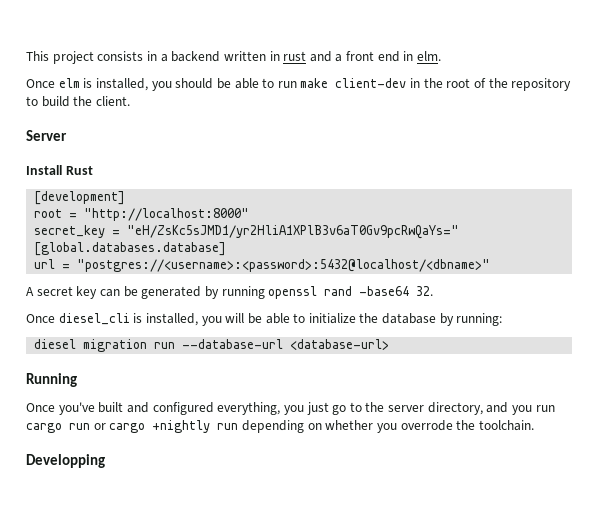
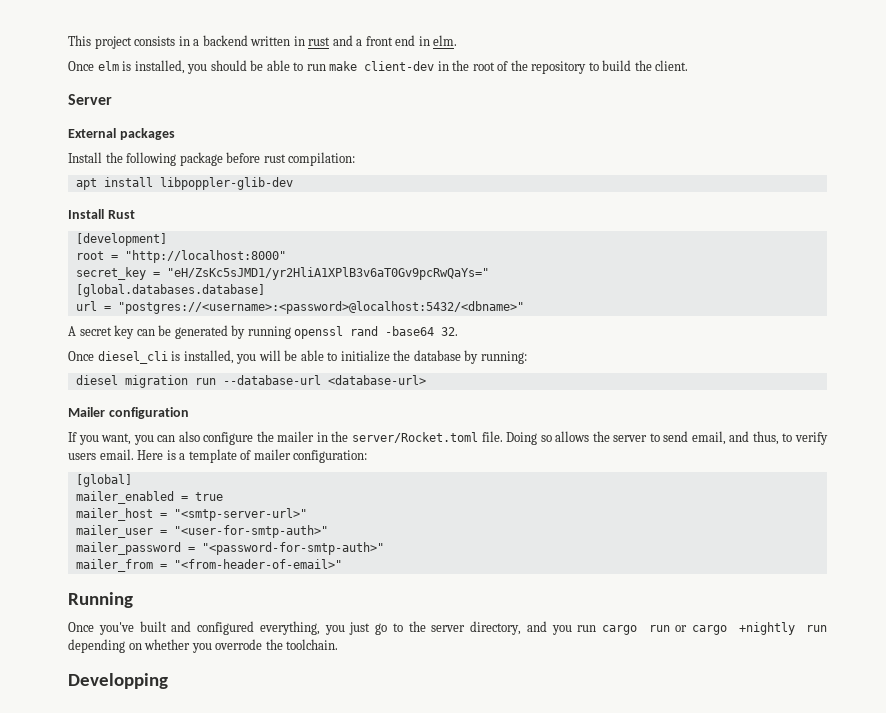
+ External packages
+ Install the following package before rust compilation:
+ apt install libpoppler-glib-dev
- url = "postgres://<username>:<password>:5432@localhost/<dbname>"
+ url = "postgres://<username>:<password>@localhost:5432/<dbname>"
+ Mailer configuration
+ If you want, you can also configure the mailer in the server/Rocket.toml file. Doing so allows the server to send email, and thus, to verify users email. Here is a template of mailer configuration:
+ [global]
+ mailer_enabled = true
+ mailer_host = "<smtp-server-url>"
+ mailer_user = "<user-for-smtp-auth>"
+ mailer_password = "<password-for-smtp-auth>"
+ mailer_from = "<from-header-of-email>"

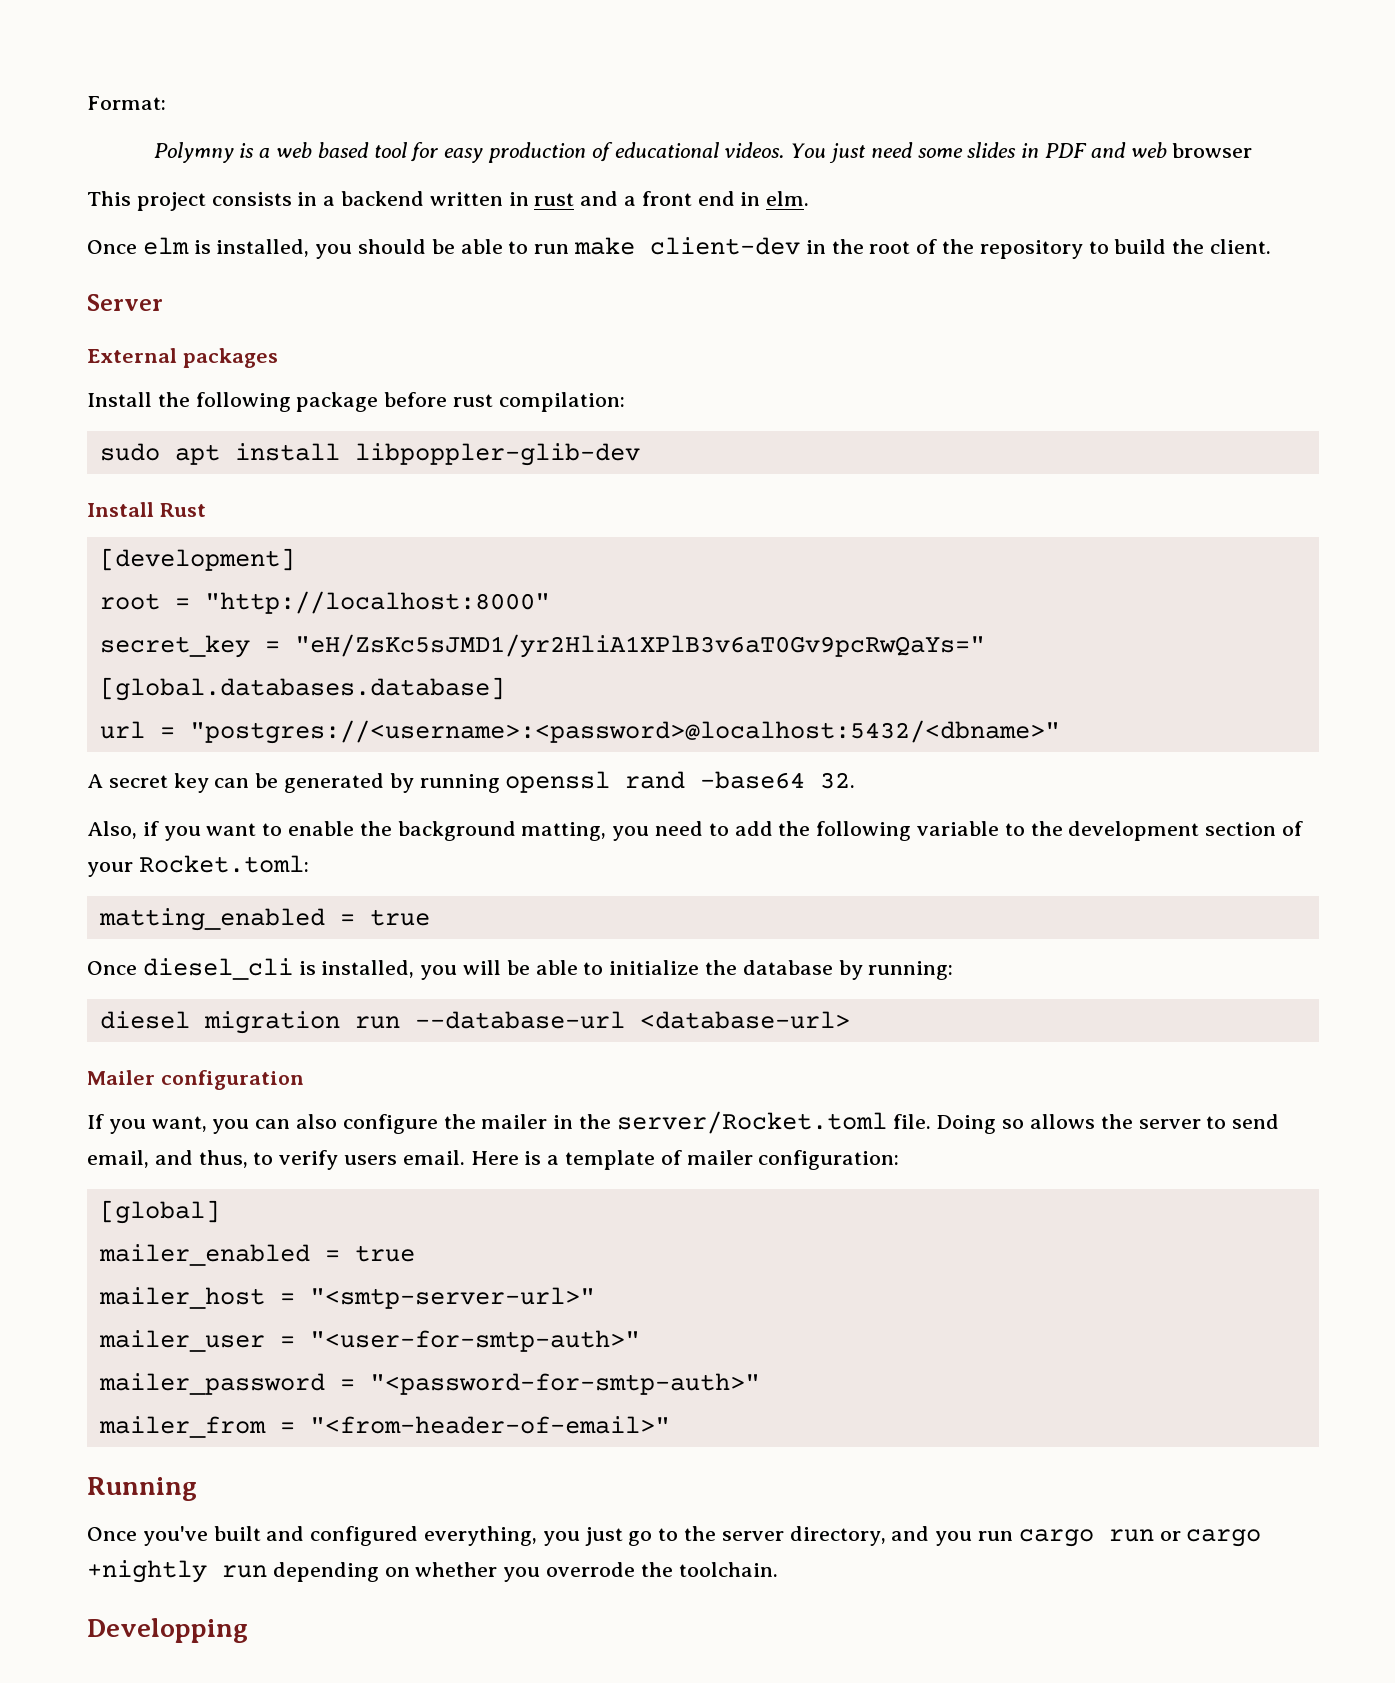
+ Format:
+ Polymny is a web based tool for easy production of educational videos. You just need some slides in PDF and web browser
- apt install libpoppler-glib-dev
+ sudo apt install libpoppler-glib-dev
+ Also, if you want to enable the background matting, you need to add the following variable to the development section of your Rocket.toml:
+ matting_enabled = true

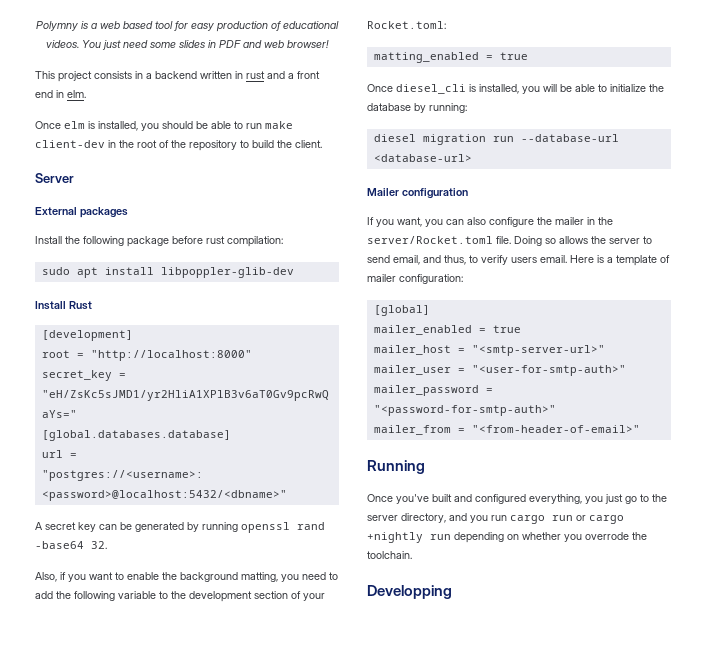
- Format:
- You just need some slides in PDF and web browser
+ You just need some slides in PDF and web browser!

